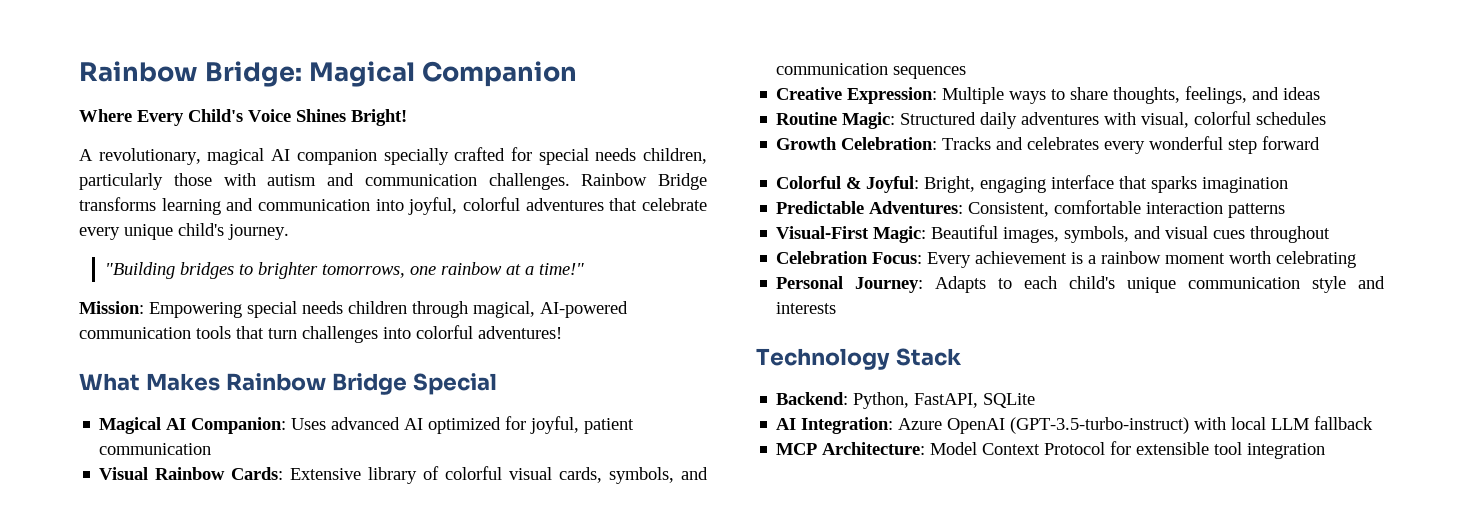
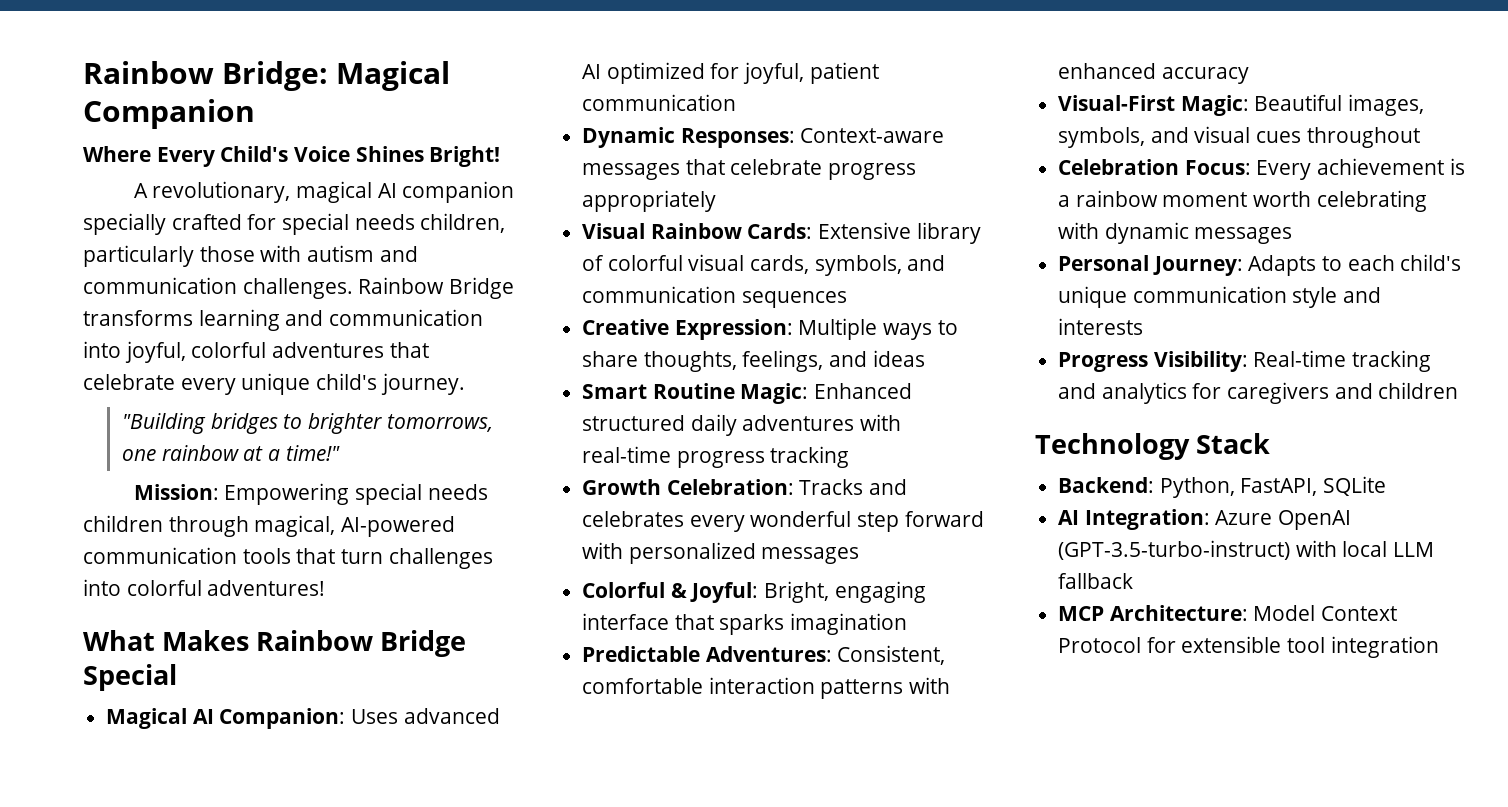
+ Dynamic Responses: Context-aware messages that celebrate progress appropriately
- Routine Magic: Structured daily adventures with visual, colorful schedules
+ Smart Routine Magic: Enhanced structured daily adventures with real-time progress tracking
- Growth Celebration: Tracks and celebrates every wonderful step forward
+ Growth Celebration: Tracks and celebrates every wonderful step forward with personalized messages
- Predictable Adventures: Consistent, comfortable interaction patterns
+ Predictable Adventures: Consistent, comfortable interaction patterns with enhanced accuracy
- Celebration Focus: Every achievement is a rainbow moment worth celebrating
+ Celebration Focus: Every achievement is a rainbow moment worth celebrating with dynamic messages
+ Progress Visibility: Real-time tracking and analytics for caregivers and children

